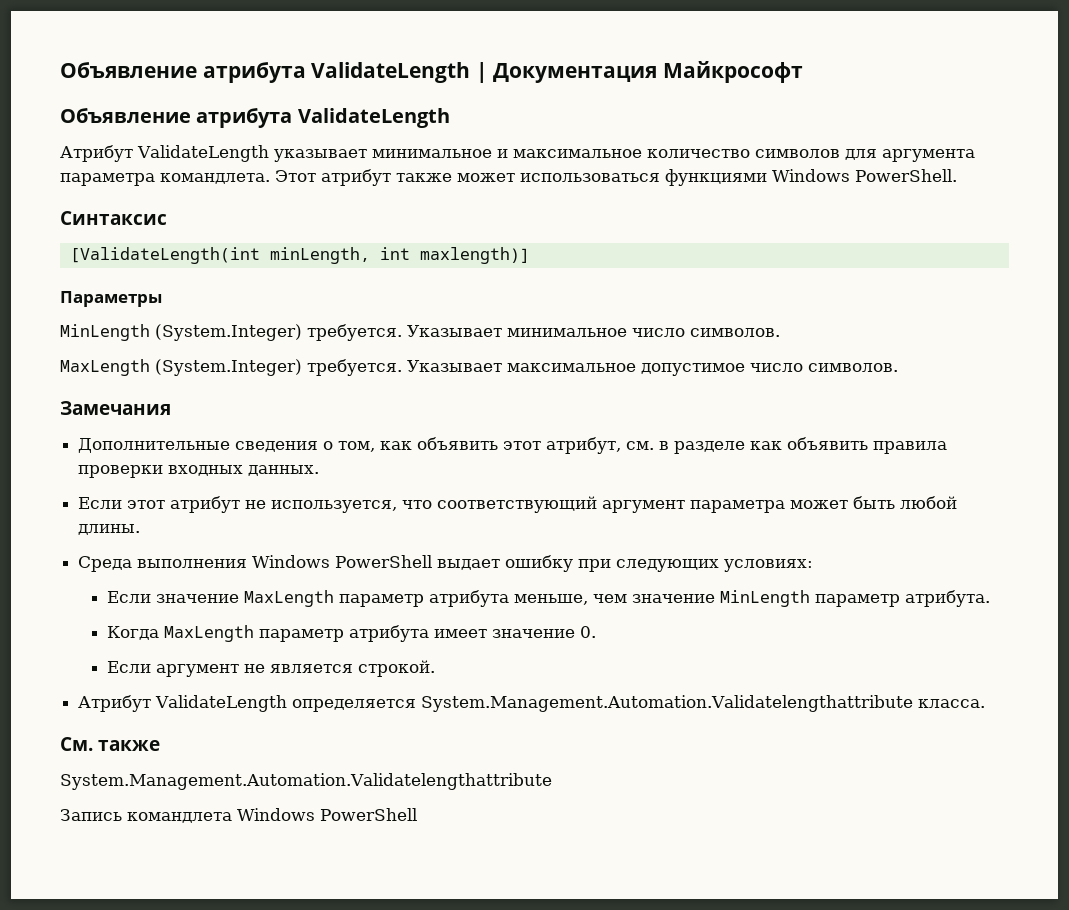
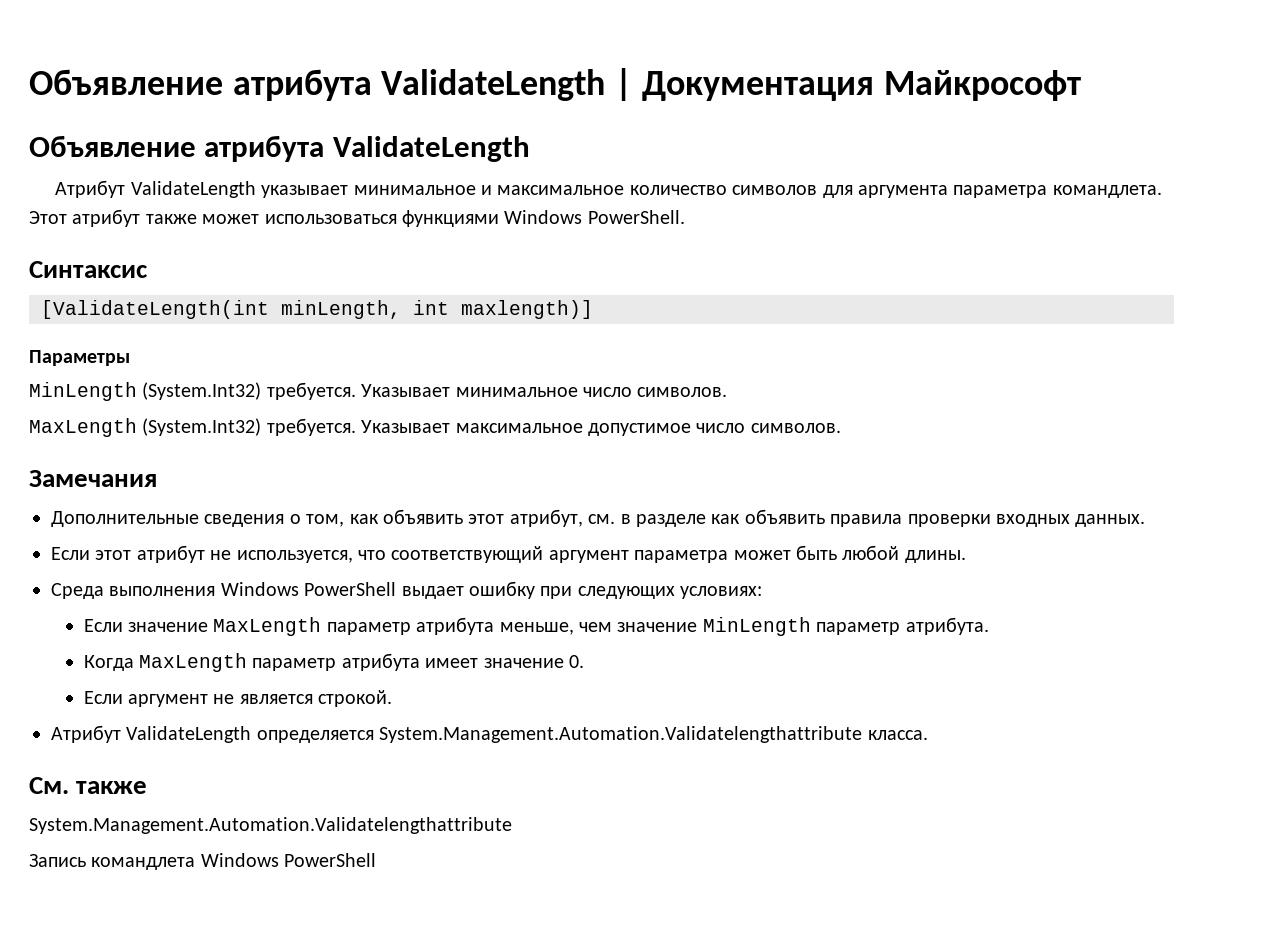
- MinLength (System.Integer) требуется.
+ MinLength (System.Int32) требуется.
- MaxLength (System.Integer) требуется.
+ MaxLength (System.Int32) требуется.

